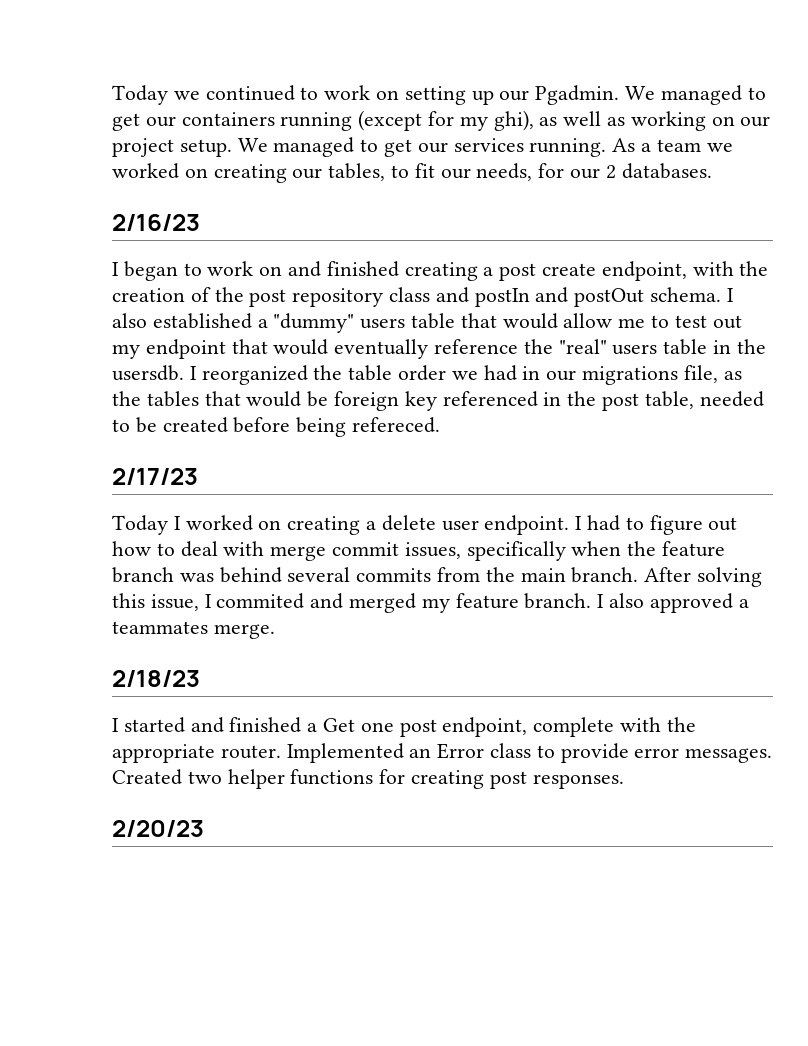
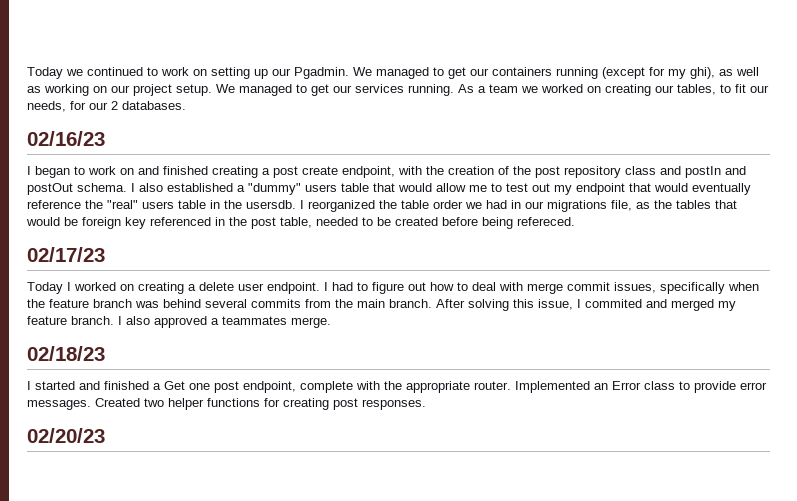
- 2/16/23
+ 02/16/23
- 2/17/23
+ 02/17/23
- 2/18/23
+ 02/18/23
- 2/20/23
+ 02/20/23

